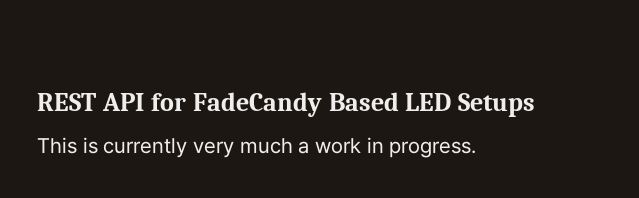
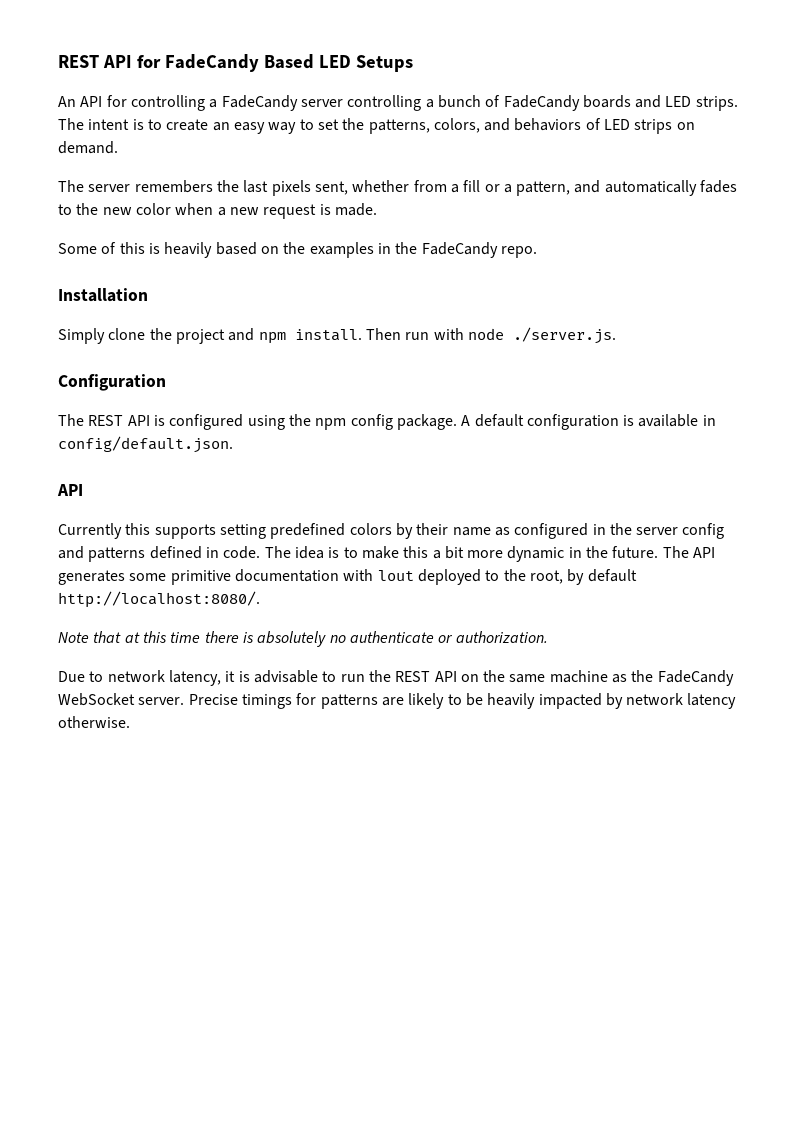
- This is currently very much a work in progress.
+ An API for controlling a FadeCandy server controlling a bunch of FadeCandy boards and LED strips. The intent is to create an easy way to set the patterns, colors, and behaviors of LED strips on demand.
+ The server remembers the last pixels sent, whether from a fill or a pattern, and automatically fades to the new color when a new request is made.
+ Some of this is heavily based on the examples in the FadeCandy repo.
+ Installation
+ Simply clone the project and npm install. Then run with node ./server.js.
+ Configuration
+ The REST API is configured using the npm config package. A default configuration is available in config/default.json.
+ API
+ Currently this supports setting predefined colors by their name as configured in the server config and patterns defined in code. The idea is to make this a bit more dynamic in the future. The API generates some primitive documentation with lout deployed to the root, by default http://localhost:8080/.
+ Note that at this time there is absolutely no authenticate or authorization.
+ Due to network latency, it is advisable to run the REST API on the same machine as the FadeCandy WebSocket server. Precise timings for patterns are likely to be heavily impacted by network latency otherwise.

